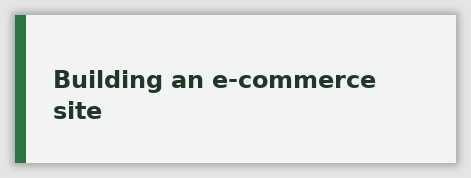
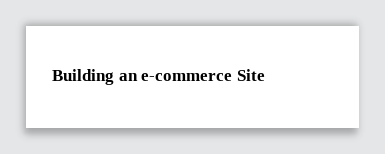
- Building an e-commerce site
+ Building an e-commerce Site

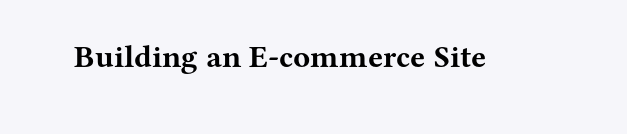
- Building an e-commerce Site
+ Building an E-commerce Site

